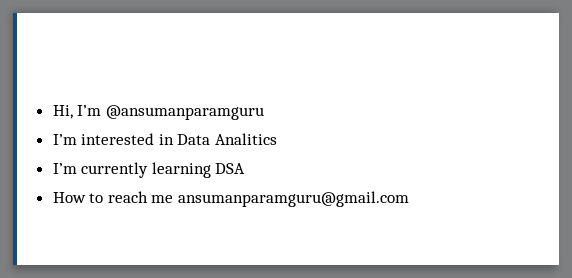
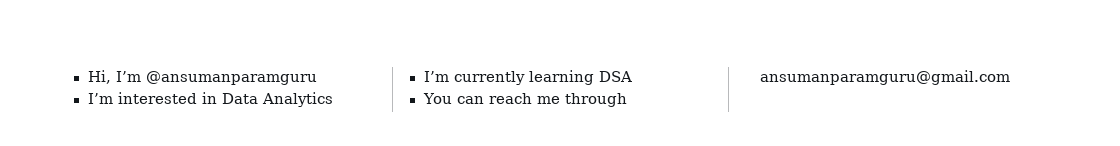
- I’m interested in Data Analitics
+ I’m interested in Data Analytics
- How to reach me ansumanparamguru@gmail.com
+ You can reach me through ansumanparamguru@gmail.com

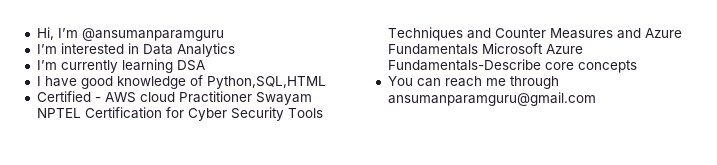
+ I have good knowledge of Python,SQL,HTML
+ Certified - AWS cloud Practitioner Swayam NPTEL Certification for Cyber Security Tools Techniques and Counter Measures and Azure Fundamentals Microsoft Azure Fundamentals-Describe core concepts

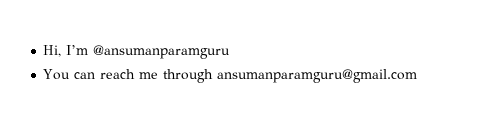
- I’m interested in Data Analytics
- I’m currently learning DSA
- I have good knowledge of Python,SQL,HTML
- Certified - AWS cloud Practitioner Swayam NPTEL Certification for Cyber Security Tools Techniques and Counter Measures and Azure Fundamentals Microsoft Azure Fundamentals-Describe core concepts

